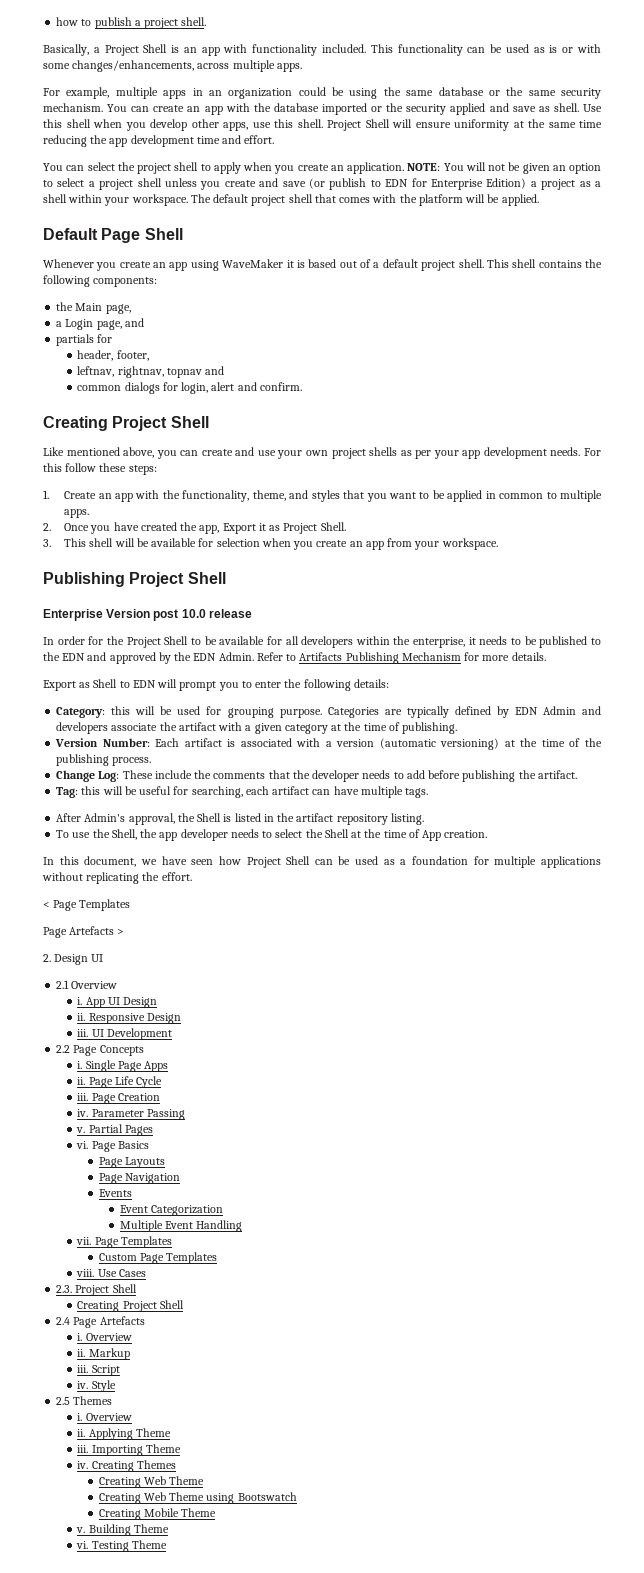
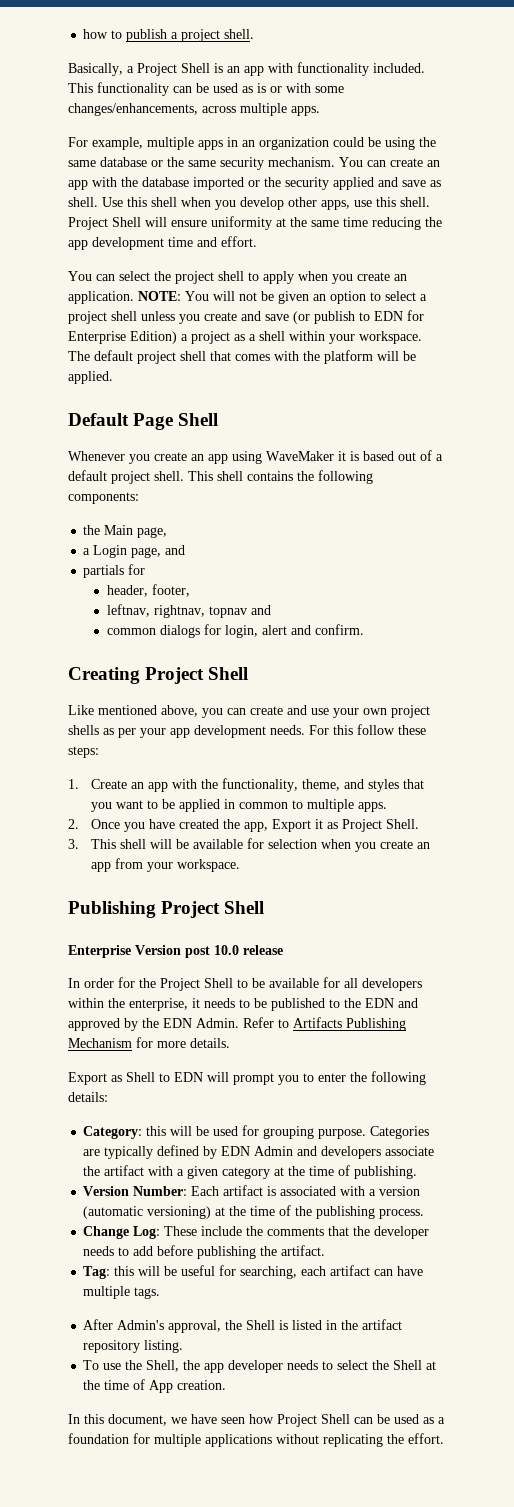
- < Page Templates
- Page Artefacts >
- 2. Design UI
- 2.1 Overview
- i. App UI Design
- ii. Responsive Design
- iii. UI Development
- 2.2 Page Concepts
- i. Single Page Apps
- ii. Page Life Cycle
- iii. Page Creation
- iv. Parameter Passing
- v. Partial Pages
- vi. Page Basics
- Page Layouts
- Page Navigation
- Events
- Event Categorization
- Multiple Event Handling
- vii. Page Templates
- Custom Page Templates
- viii. Use Cases
- 2.3. Project Shell
- Creating Project Shell
- 2.4 Page Artefacts
- i. Overview
- ii. Markup
- iii. Script
- iv. Style
- 2.5 Themes
- i. Overview
- ii. Applying Theme
- iii. Importing Theme
- iv. Creating Themes
- Creating Web Theme
- Creating Web Theme using Bootswatch
- Creating Mobile Theme
- v. Building Theme
- vi. Testing Theme

